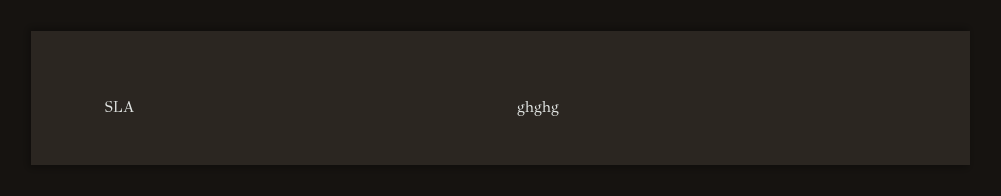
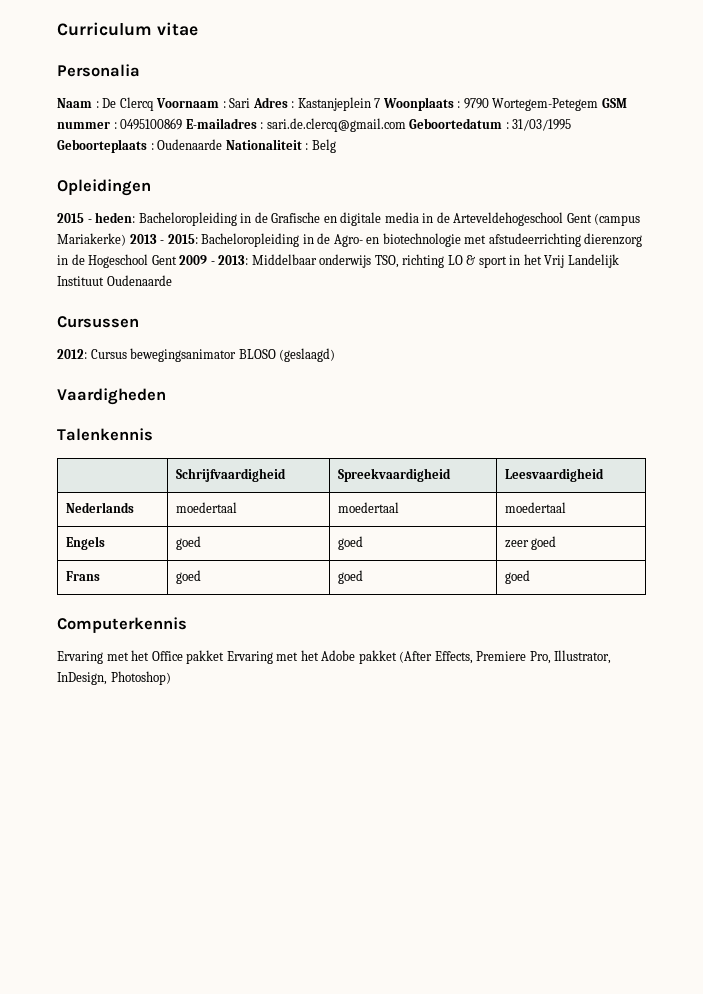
- SLA
- ghghg
+ Curriculum vitae
+ Personalia
+ Naam : De Clercq Voornaam : Sari Adres : Kastanjeplein 7 Woonplaats : 9790 Wortegem-Petegem GSM nummer : 0495100869 E-mailadres : sari.de.clercq@gmail.com Geboortedatum : 31/03/1995 Geboorteplaats : Oudenaarde Nationaliteit : Belg
+ Opleidingen
+ 2015 - heden: Bacheloropleiding in de Grafische en digitale media in de Arteveldehogeschool Gent (campus Mariakerke) 2013 - 2015: Bacheloropleiding in de Agro- en biotechnologie met afstudeerrichting dierenzorg in de Hogeschool Gent 2009 - 2013: Middelbaar onderwijs TSO, richting LO & sport in het Vrij Landelijk Instituut Oudenaarde
+ Cursussen
+ 2012: Cursus bewegingsanimator BLOSO (geslaagd)
+ Vaardigheden
+ Talenkennis
+ | Schrijfvaardigheid | Spreekvaardigheid | Leesvaardigheid
+ Nederlands | moedertaal | moedertaal | moedertaal
+ Engels | goed | goed | zeer goed
+ Frans | goed | goed | goed
+ Computerkennis
+ Ervaring met het Office pakket Ervaring met het Adobe pakket (After Effects, Premiere Pro, Illustrator, InDesign, Photoshop)

